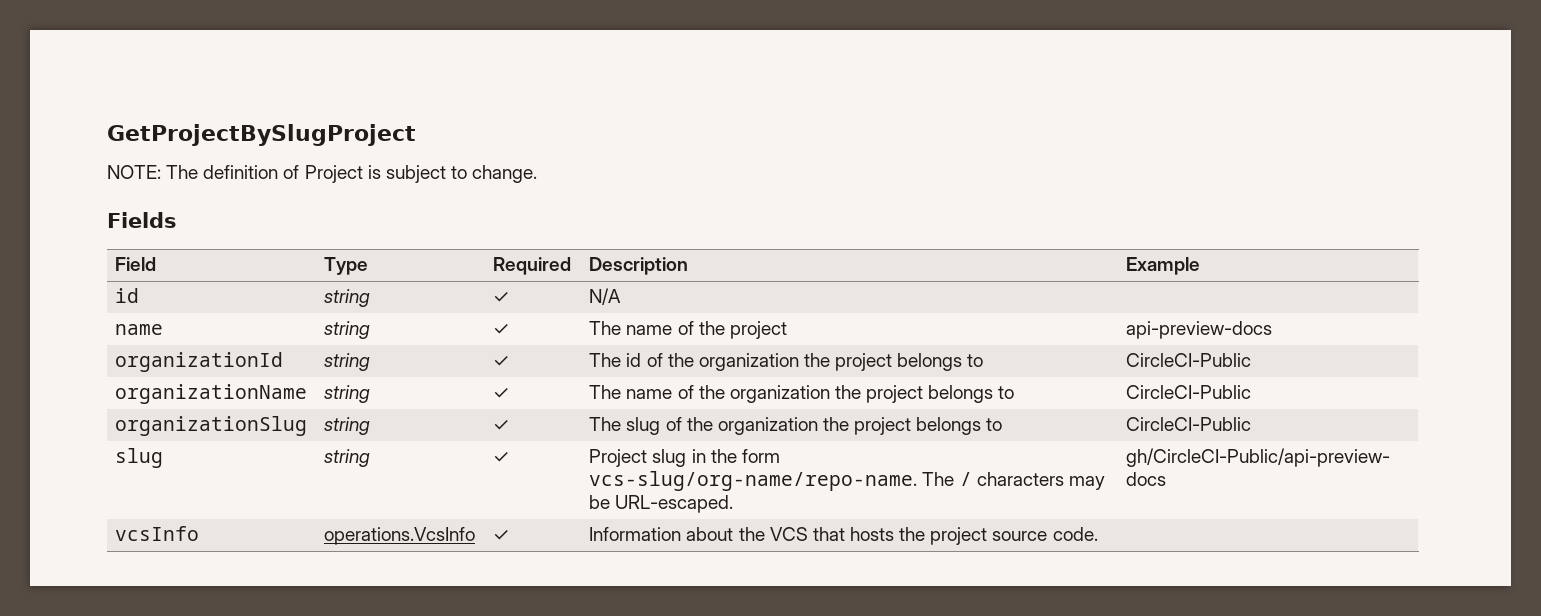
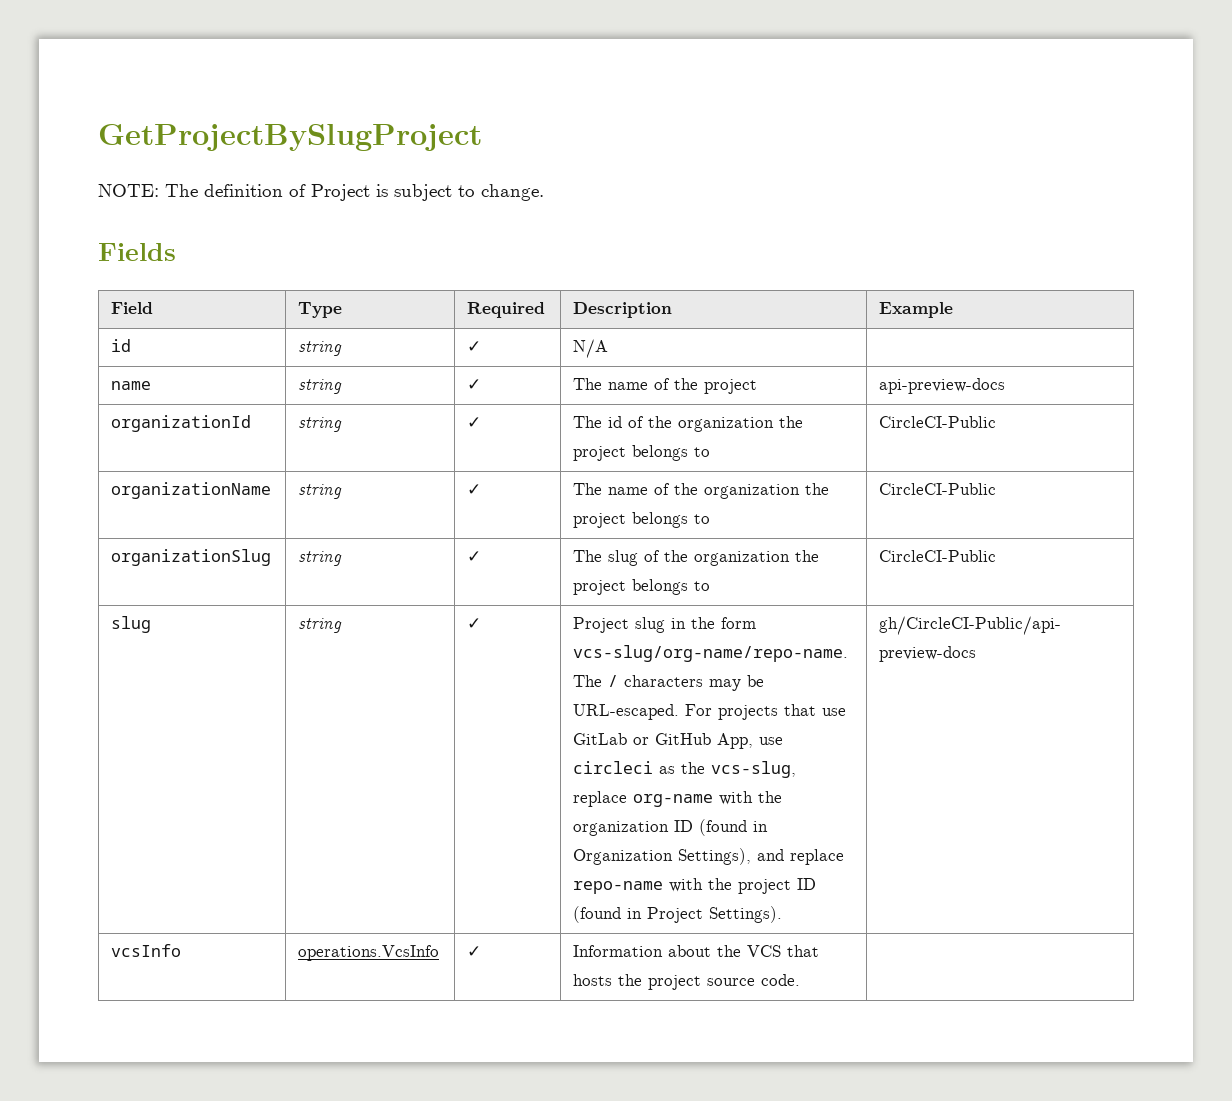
+ For projects that use GitLab or GitHub App, use circleci as the vcs-slug, replace org-name with the organization ID (found in Organization Settings), and replace repo-name with the project ID (found in Project Settings).

